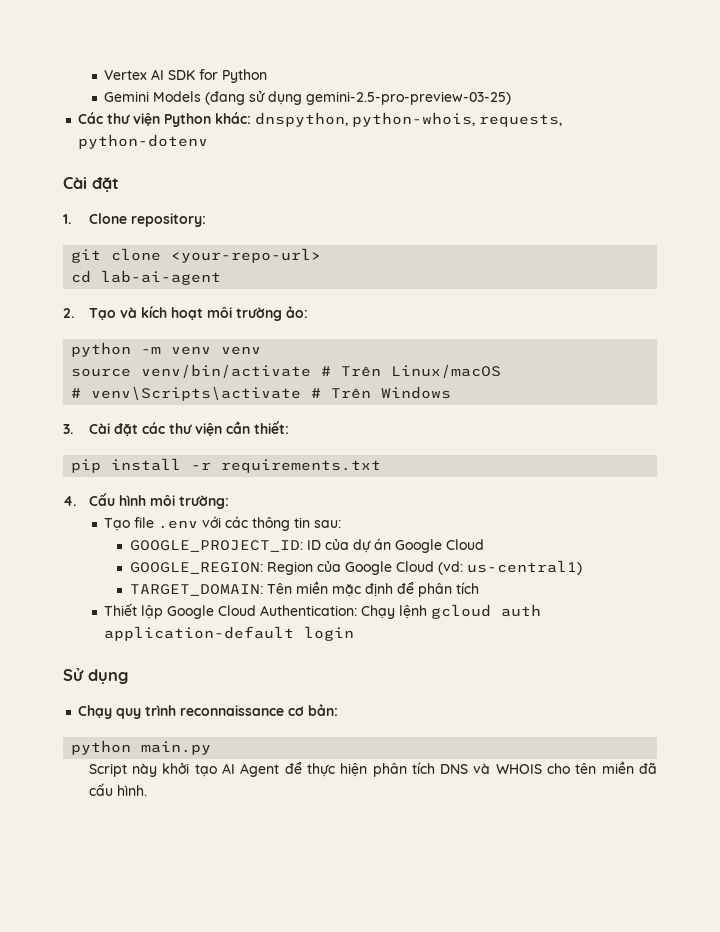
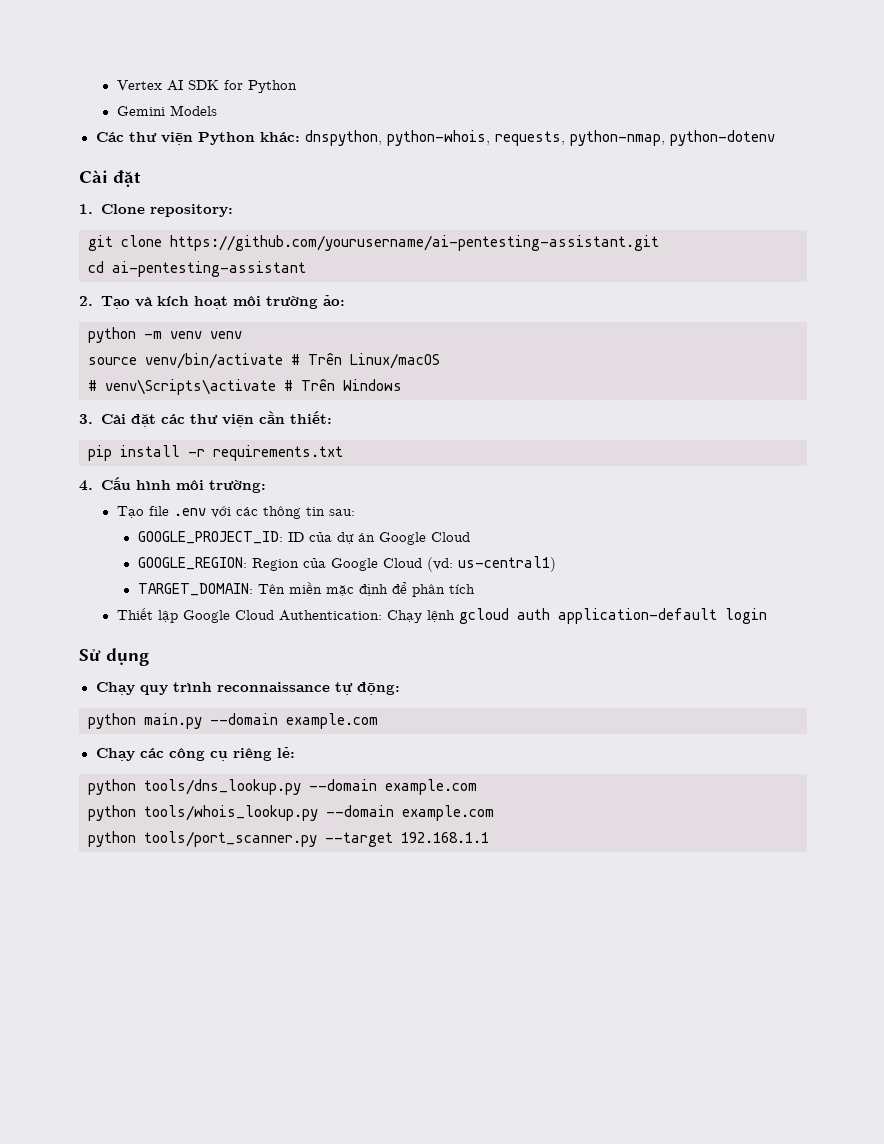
- Gemini Models (đang sử dụng gemini-2.5-pro-preview-03-25)
+ Gemini Models
- Các thư viện Python khác: dnspython, python-whois, requests, python-dotenv
+ Các thư viện Python khác: dnspython, python-whois, requests, python-nmap, python-dotenv
- git clone <your-repo-url>
+ git clone https://github.com/yourusername/ai-pentesting-assistant.git
- cd lab-ai-agent
+ cd ai-pentesting-assistant
- Chạy quy trình reconnaissance cơ bản:
+ Chạy quy trình reconnaissance tự động:
- python main.py
- Script này khởi tạo AI Agent để thực hiện phân tích DNS và WHOIS cho tên miền đã cấu hình.
+ python main.py --domain example.com
+ Chạy các công cụ riêng lẻ:
+ python tools/dns_lookup.py --domain example.com
+ python tools/whois_lookup.py --domain example.com
+ python tools/port_scanner.py --target 192.168.1.1

